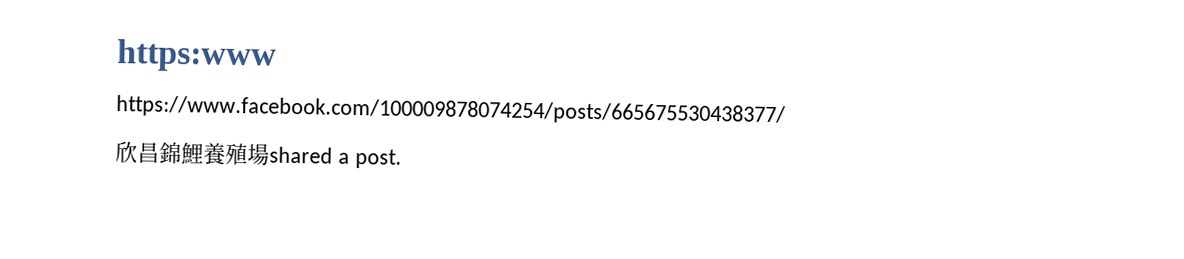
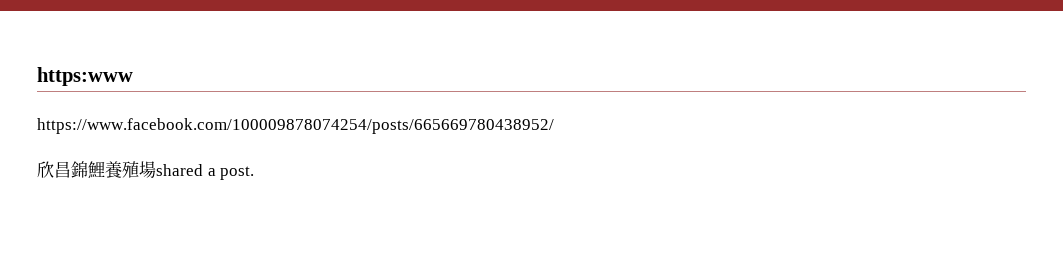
- https://www.facebook.com/100009878074254/posts/665675530438377/
+ https://www.facebook.com/100009878074254/posts/665669780438952/

